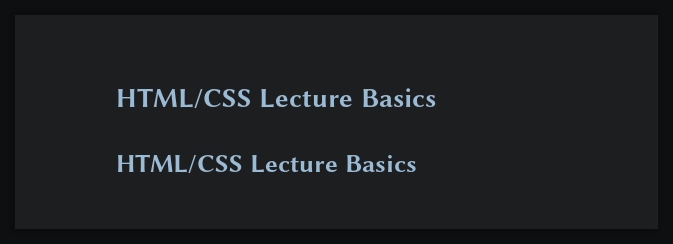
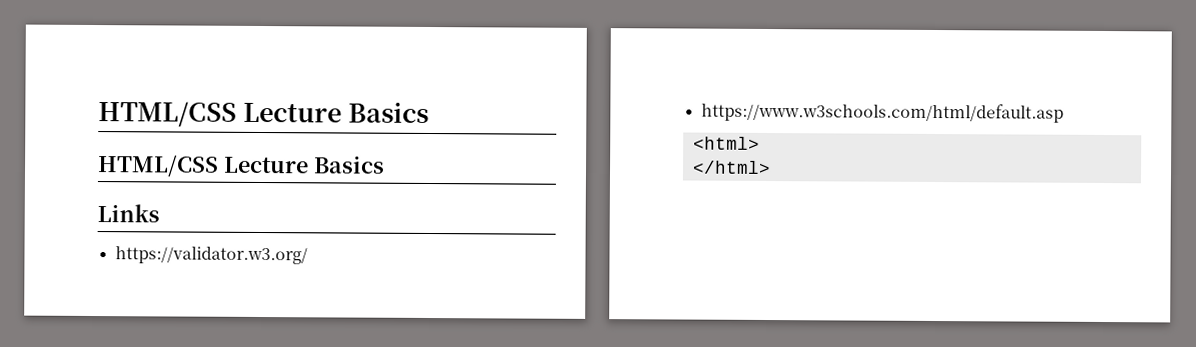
+ Links
+ https://validator.w3.org/
+ https://www.w3schools.com/html/default.asp
+ <html>
+ </html>

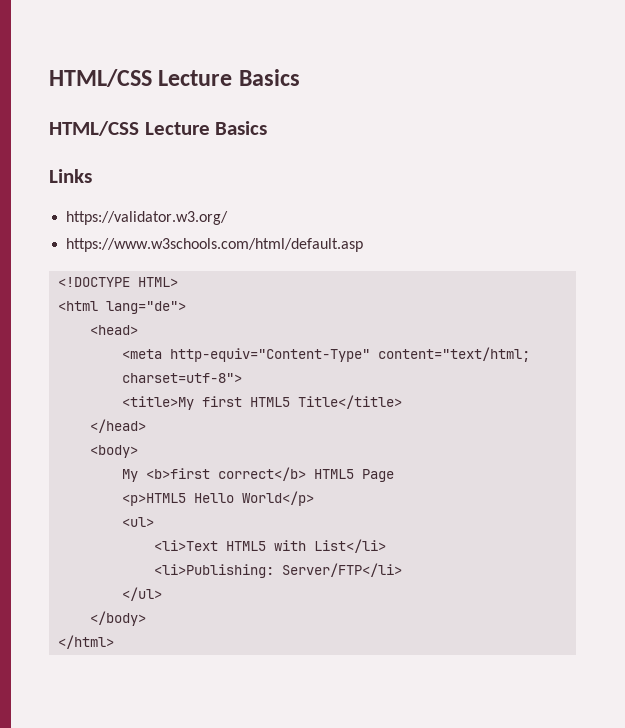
- <html>
+ <!DOCTYPE HTML>
+ <html lang="de">
+ <head>
+ <meta http-equiv="Content-Type" content="text/html; charset=utf-8">
+ <title>My first HTML5 Title</title>
+ </head>
+ <body>
+ My <b>first correct</b> HTML5 Page
+ <p>HTML5 Hello World</p>
+ <ul>
+ <li>Text HTML5 with List</li>
+ <li>Publishing: Server/FTP</li>
+ </ul>
+ </body>

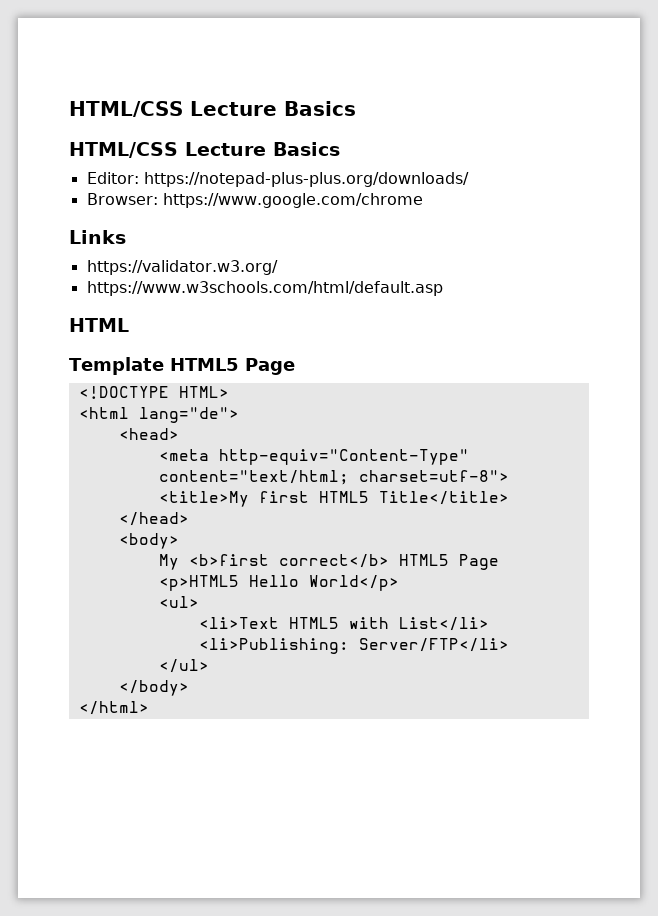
+ Editor: https://notepad-plus-plus.org/downloads/
+ Browser: https://www.google.com/chrome
+ HTML
+ Template HTML5 Page

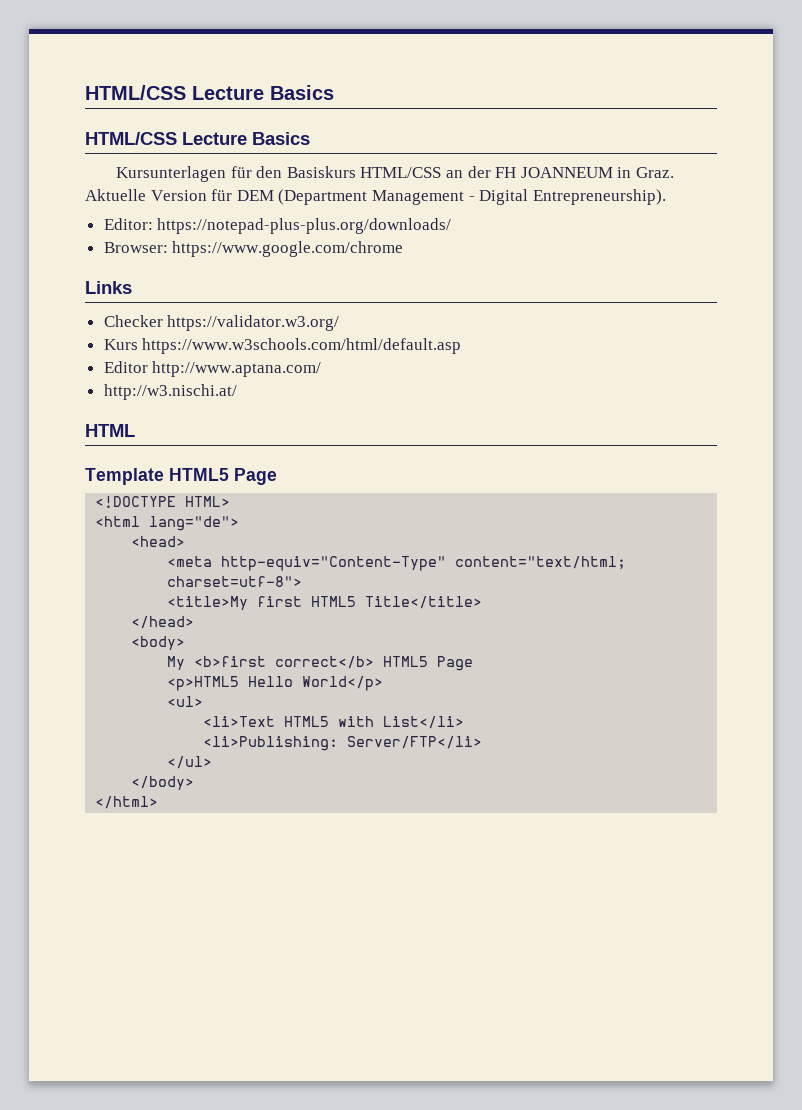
+ Kursunterlagen für den Basiskurs HTML/CSS an der FH JOANNEUM in Graz. Aktuelle Version für DEM (Department Management - Digital Entrepreneurship).
- https://validator.w3.org/
+ Checker https://validator.w3.org/
- https://www.w3schools.com/html/default.asp
+ Kurs https://www.w3schools.com/html/default.asp
+ Editor http://www.aptana.com/
+ http://w3.nischi.at/

